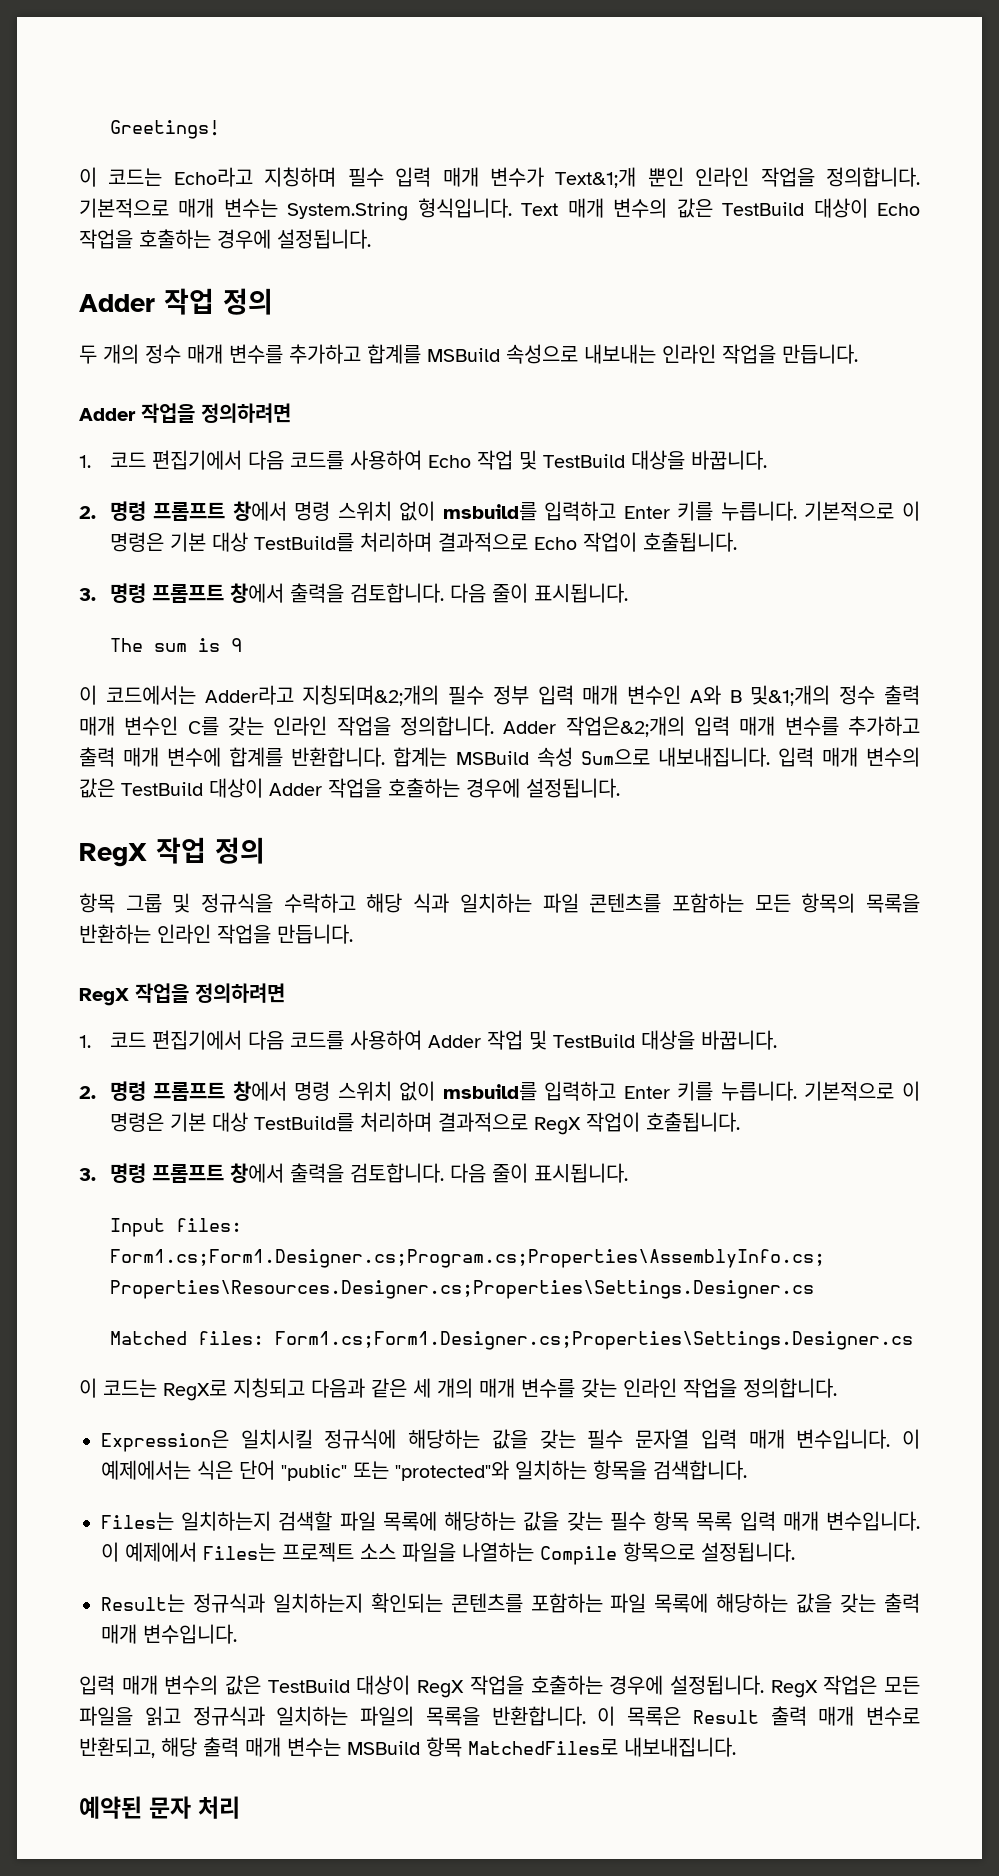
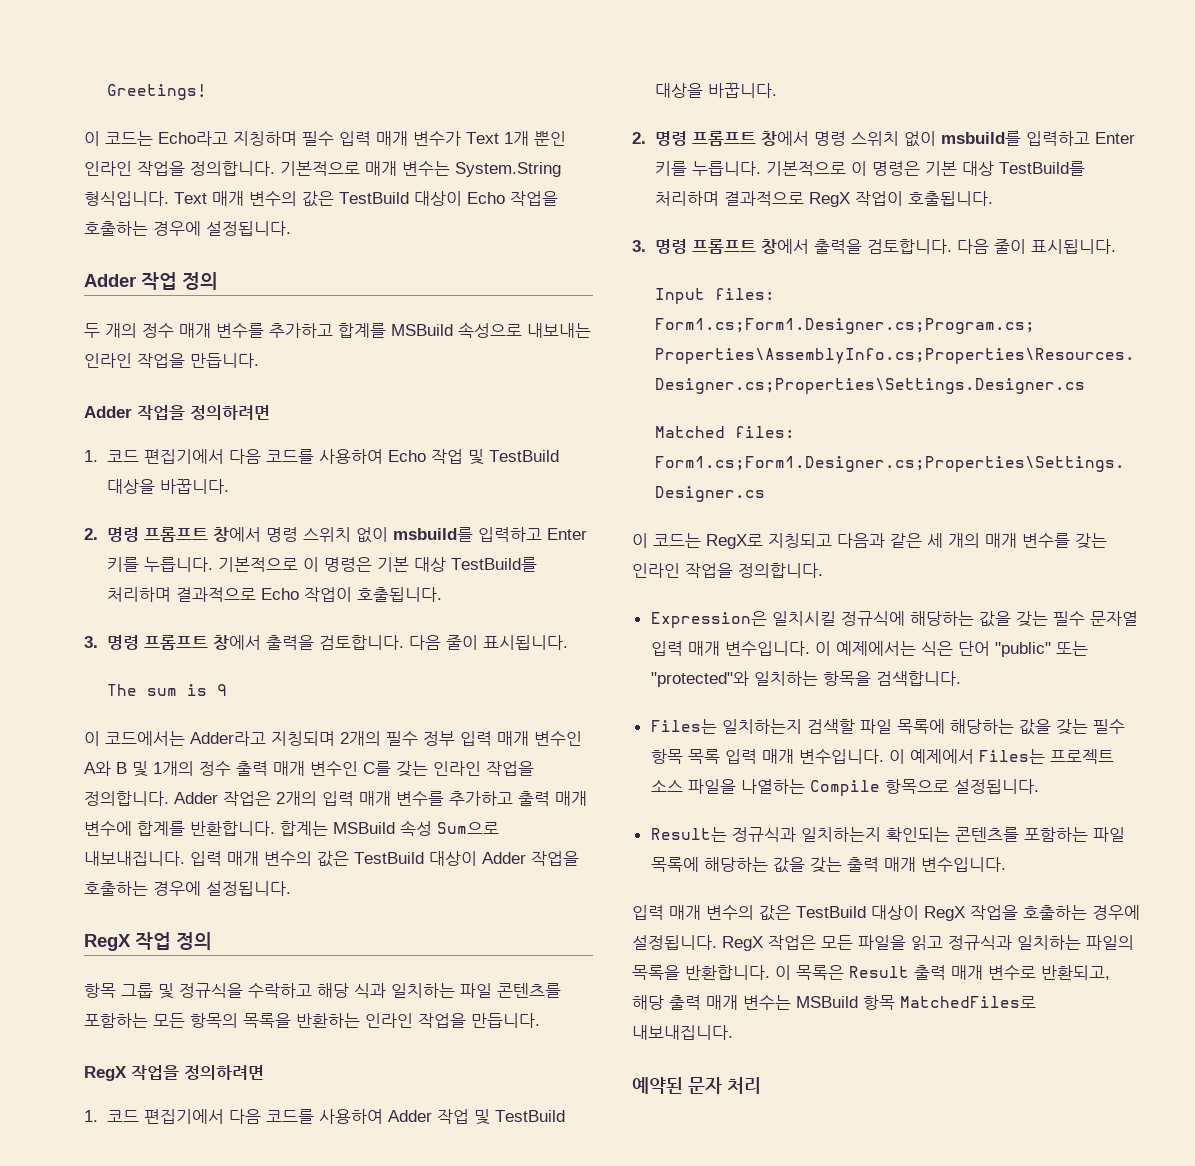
- 이 코드는 Echo라고 지칭하며 필수 입력 매개 변수가 Text&1;개 뿐인 인라인 작업을 정의합니다.
+ 이 코드는 Echo라고 지칭하며 필수 입력 매개 변수가 Text 1개 뿐인 인라인 작업을 정의합니다.
- 이 코드에서는 Adder라고 지칭되며&2;개의 필수 정부 입력 매개 변수인 A와 B 및&1;개의 정수 출력 매개 변수인 C를 갖는 인라인 작업을 정의합니다.
+ 이 코드에서는 Adder라고 지칭되며 2개의 필수 정부 입력 매개 변수인 A와 B 및 1개의 정수 출력 매개 변수인 C를 갖는 인라인 작업을 정의합니다.
- Adder 작업은&2;개의 입력 매개 변수를 추가하고 출력 매개 변수에 합계를 반환합니다.
+ Adder 작업은 2개의 입력 매개 변수를 추가하고 출력 매개 변수에 합계를 반환합니다.

